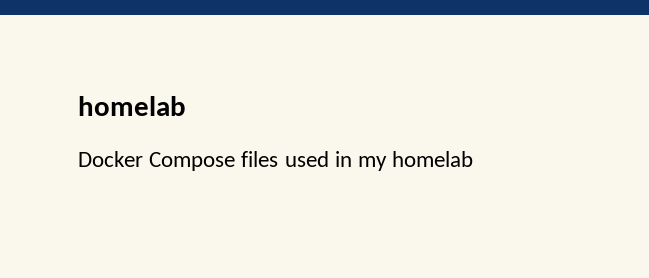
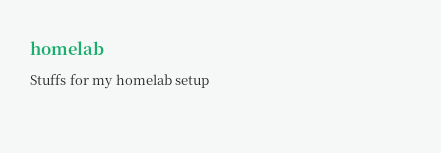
- Docker Compose files used in my homelab
+ Stuffs for my homelab setup

